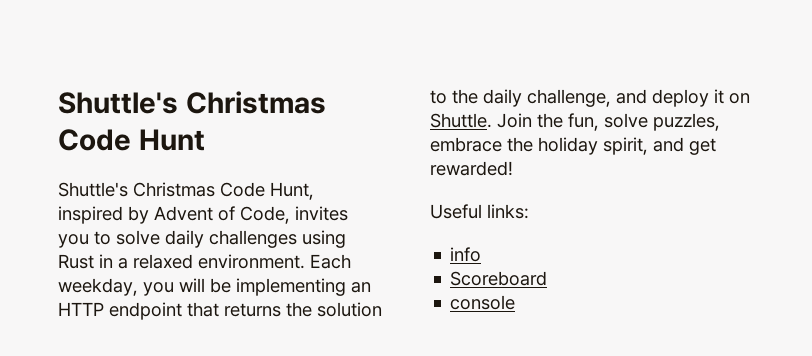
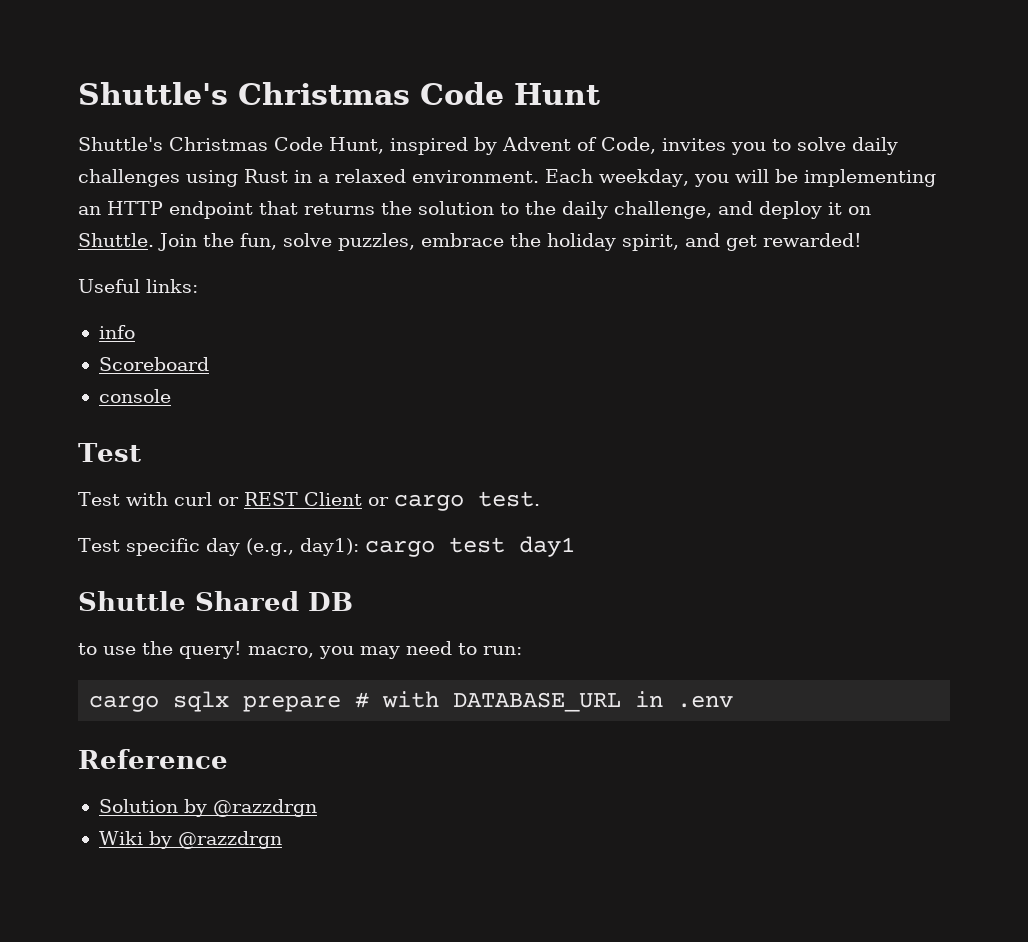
  console
+ Test
+ Test with curl or REST Client or cargo test.
+ Test specific day (e.g., day1): cargo test day1
+ Shuttle Shared DB
+ to use the query! macro, you may need to run:
+ cargo sqlx prepare # with DATABASE_URL in .env
+ Reference
+ Solution by @razzdrgn
+ Wiki by @razzdrgn

